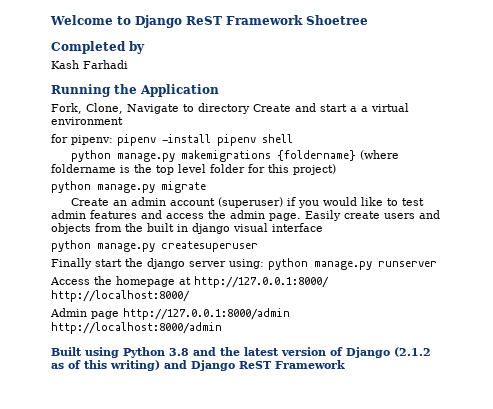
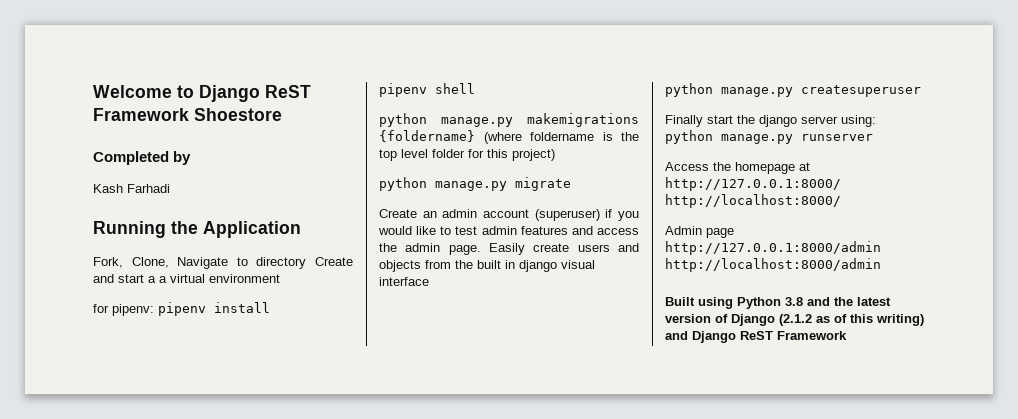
- Welcome to Django ReST Framework Shoetree
+ Welcome to Django ReST Framework Shoestore
- for pipenv: pipenv -install pipenv shell
+ for pipenv: pipenv install
+ pipenv shell

